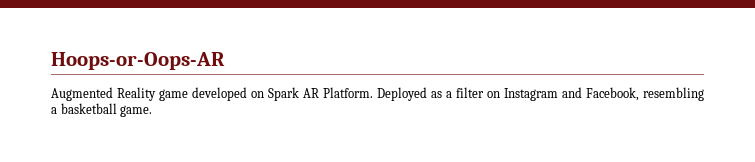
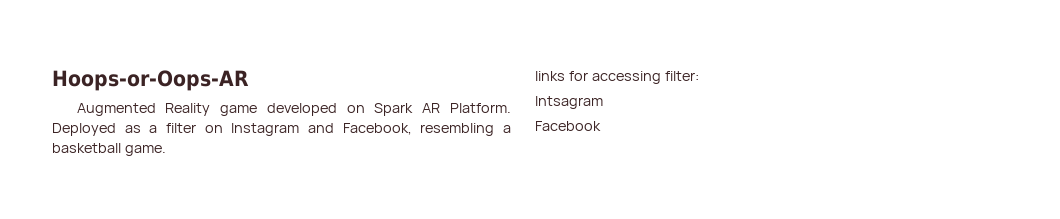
+ links for accessing filter:
+ Intsagram
+ Facebook

